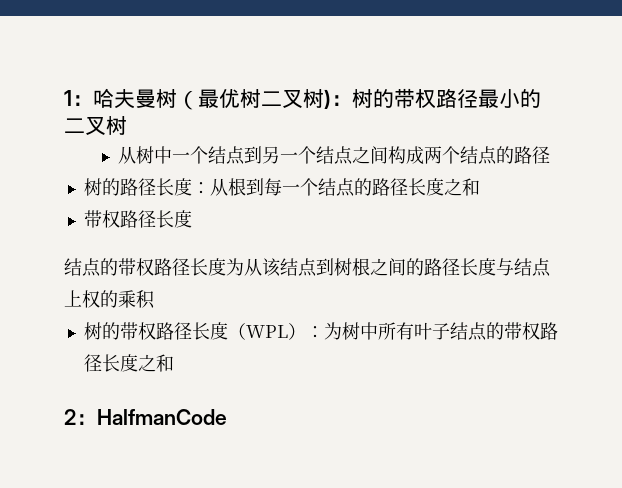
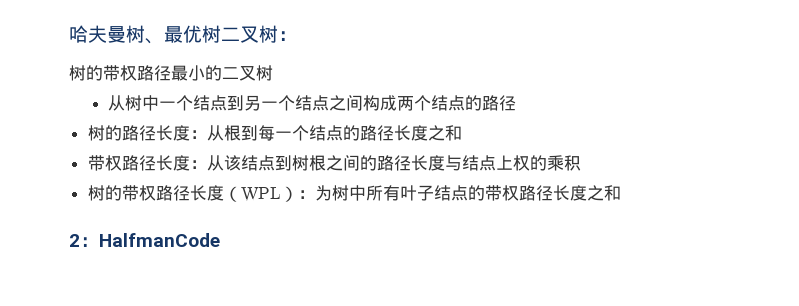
- 1：哈夫曼树（最优树二叉树)：树的带权路径最小的二叉树
+ 哈夫曼树、最优树二叉树：
+ 树的带权路径最小的二叉树
  树的路径长度：从根到每一个结点的路径长度之和
- 带权路径长度
- 结点的带权路径长度为从该结点到树根之间的路径长度与结点上权的乘积
+ 带权路径长度：从该结点到树根之间的路径长度与结点上权的乘积

